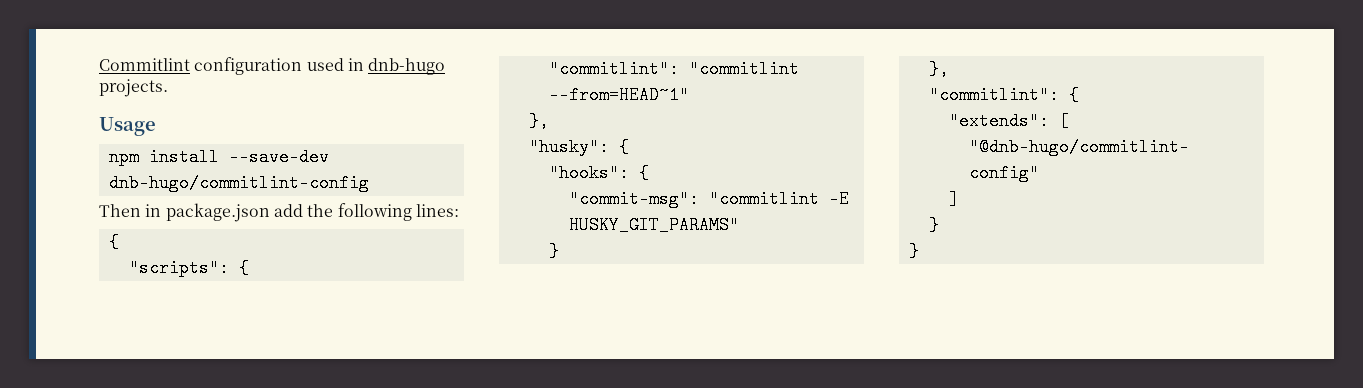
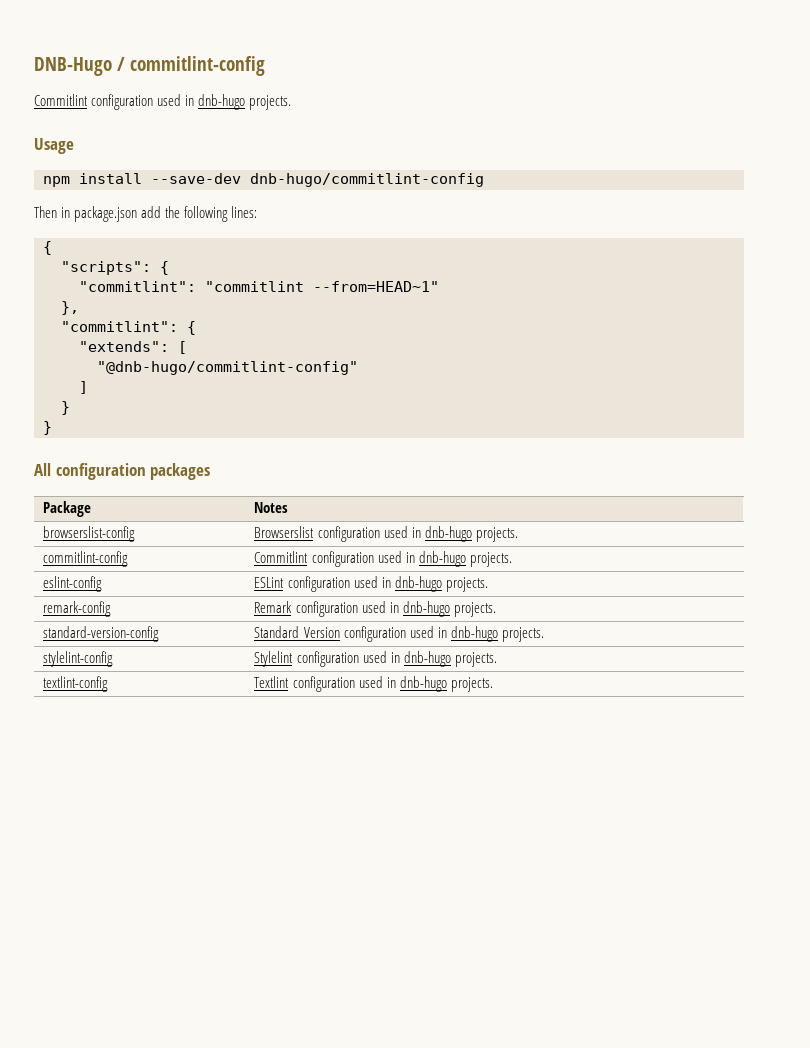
+ DNB-Hugo / commitlint-config
- "husky": {
- "hooks": {
- "commit-msg": "commitlint -E HUSKY_GIT_PARAMS"
- }
- },
+ All configuration packages
+ Package | Notes
+ browserslist-config | Browserslist configuration used in dnb-hugo projects.
+ commitlint-config | Commitlint configuration used in dnb-hugo projects.
+ eslint-config | ESLint configuration used in dnb-hugo projects.
+ remark-config | Remark configuration used in dnb-hugo projects.
+ standard-version-config | Standard Version configuration used in dnb-hugo projects.
+ stylelint-config | Stylelint configuration used in dnb-hugo projects.
+ textlint-config | Textlint configuration used in dnb-hugo projects.

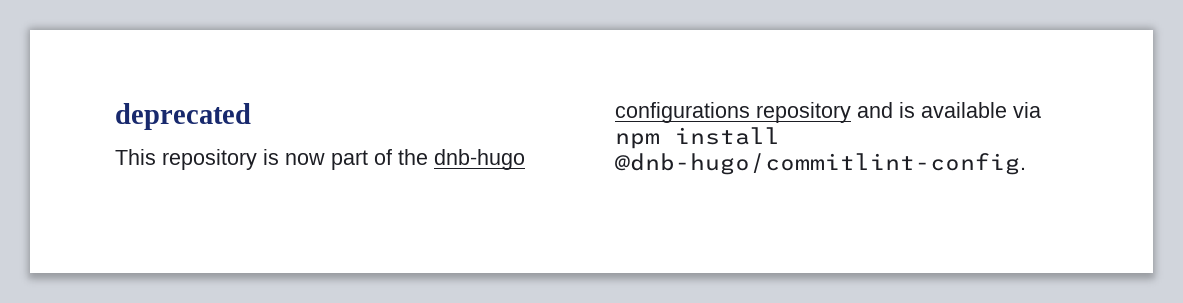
- DNB-Hugo / commitlint-config
- Commitlint configuration used in dnb-hugo projects.
- Usage
- npm install --save-dev dnb-hugo/commitlint-config
- Then in package.json add the following lines:
- {
- "scripts": {
- "commitlint": "commitlint --from=HEAD~1"
- },
- "commitlint": {
- "extends": [
- "@dnb-hugo/commitlint-config"
- ]
- }
- }
- All configuration packages
- Package | Notes
- browserslist-config | Browserslist configuration used in dnb-hugo projects.
- commitlint-config | Commitlint configuration used in dnb-hugo projects.
- eslint-config | ESLint configuration used in dnb-hugo projects.
- remark-config | Remark configuration used in dnb-hugo projects.
- standard-version-config | Standard Version configuration used in dnb-hugo projects.
- stylelint-config | Stylelint configuration used in dnb-hugo projects.
- textlint-config | Textlint configuration used in dnb-hugo projects.
+ deprecated
+ This repository is now part of the dnb-hugo configurations repository and is available via npm install @dnb-hugo/commitlint-config.

